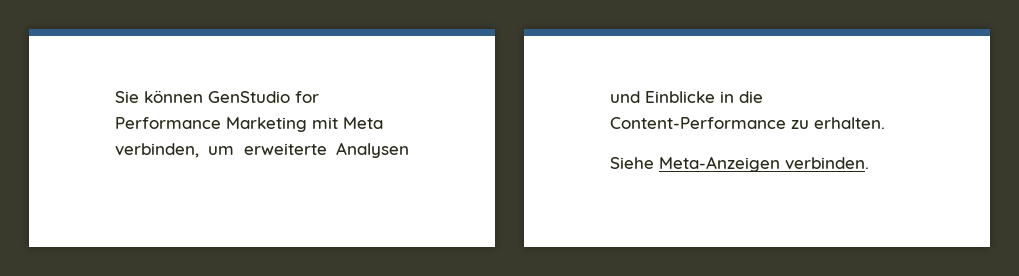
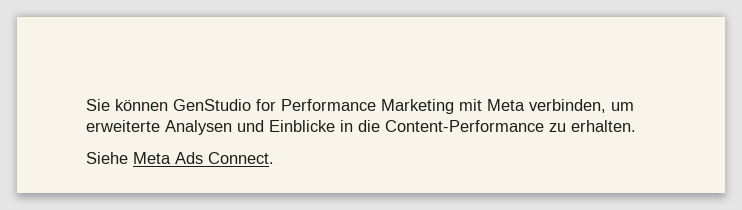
- Siehe Meta-Anzeigen verbinden.
+ Siehe Meta Ads Connect.

